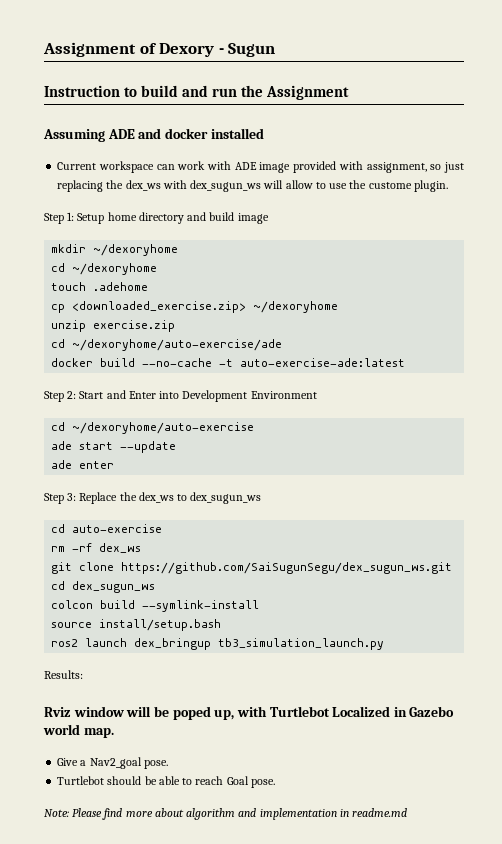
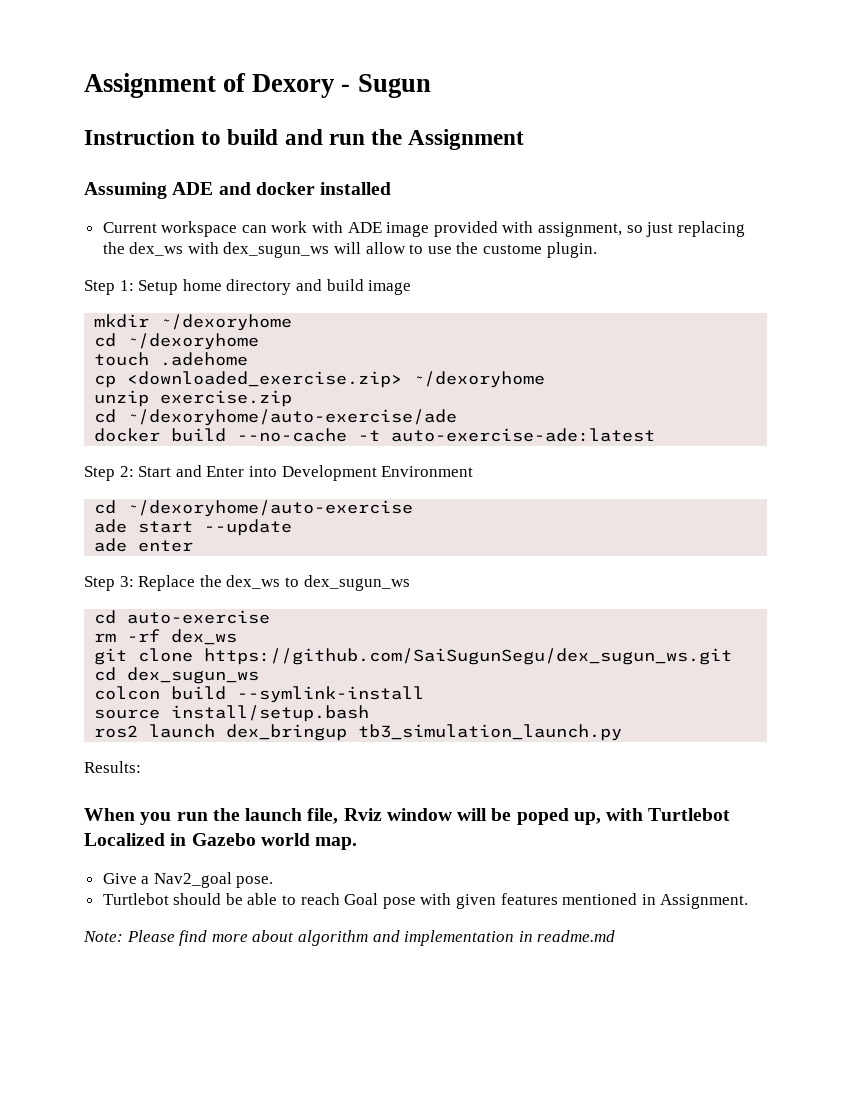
- Rviz window will be poped up, with Turtlebot Localized in Gazebo world map.
+ When you run the launch file, Rviz window will be poped up, with Turtlebot Localized in Gazebo world map.
- Turtlebot should be able to reach Goal pose.
+ Turtlebot should be able to reach Goal pose with given features mentioned in Assignment.

